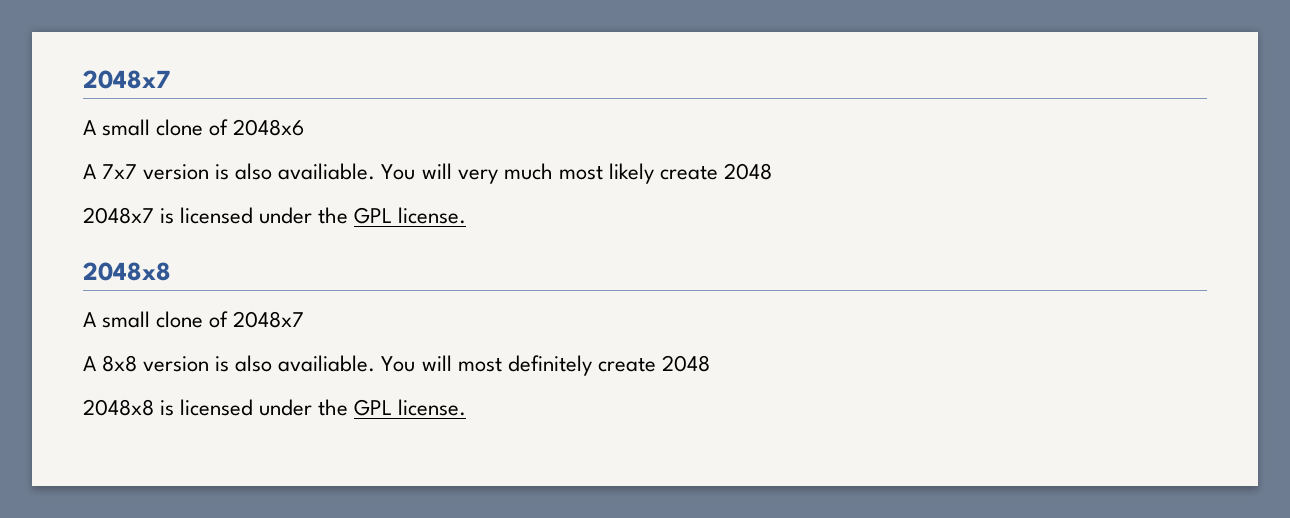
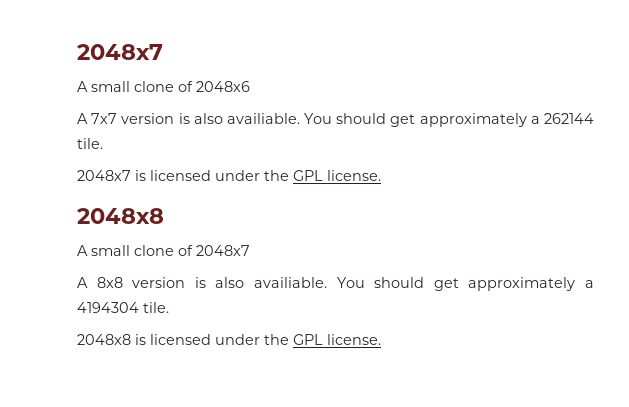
- You will very much most likely create 2048
+ You should get approximately a 262144 tile.
- You will most definitely create 2048
+ You should get approximately a 4194304 tile.

